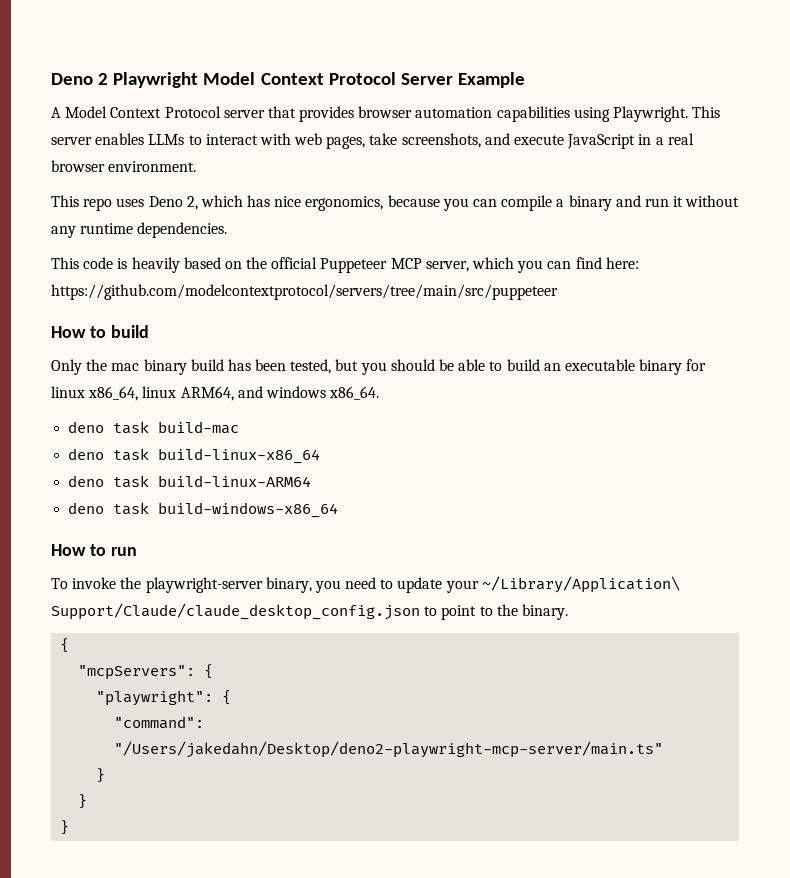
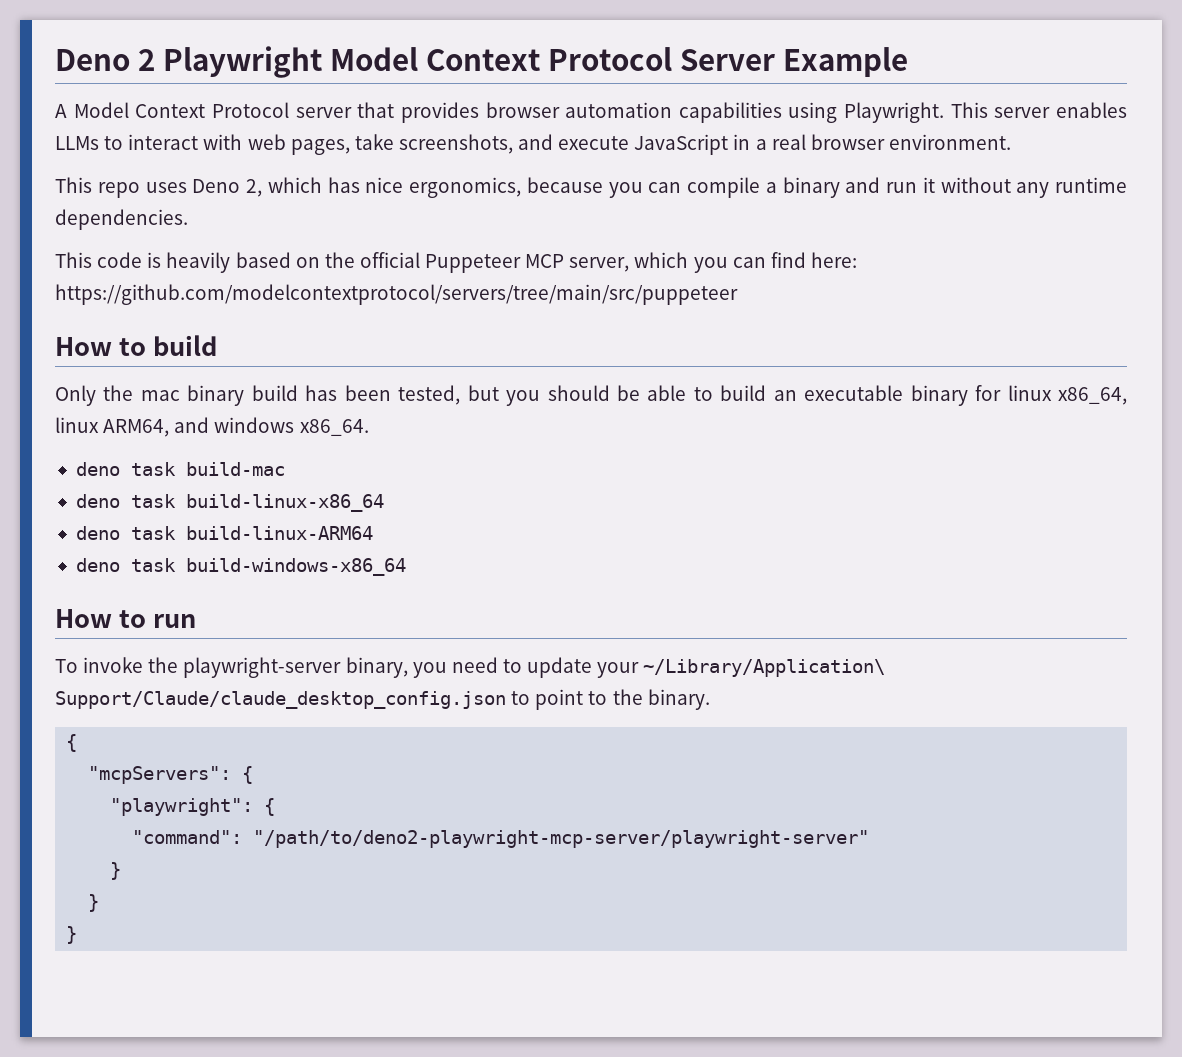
- "command": "/Users/jakedahn/Desktop/deno2-playwright-mcp-server/main.ts"
+ "command": "/path/to/deno2-playwright-mcp-server/playwright-server"

